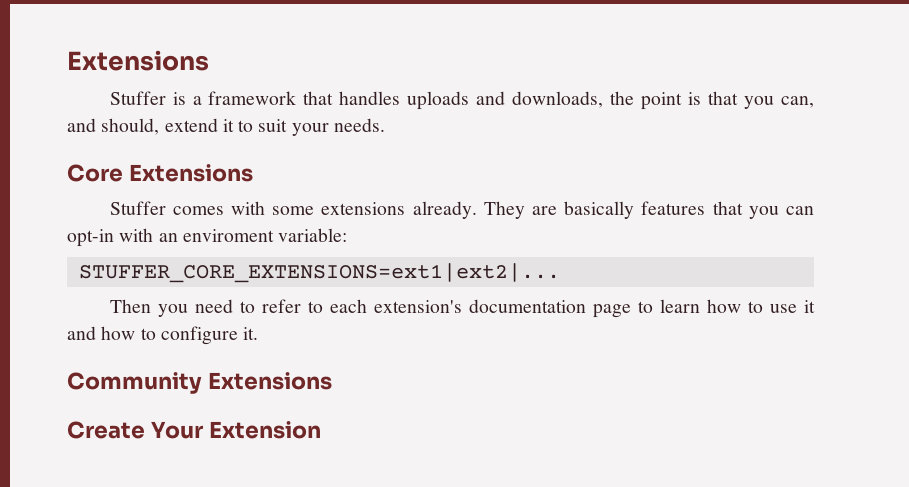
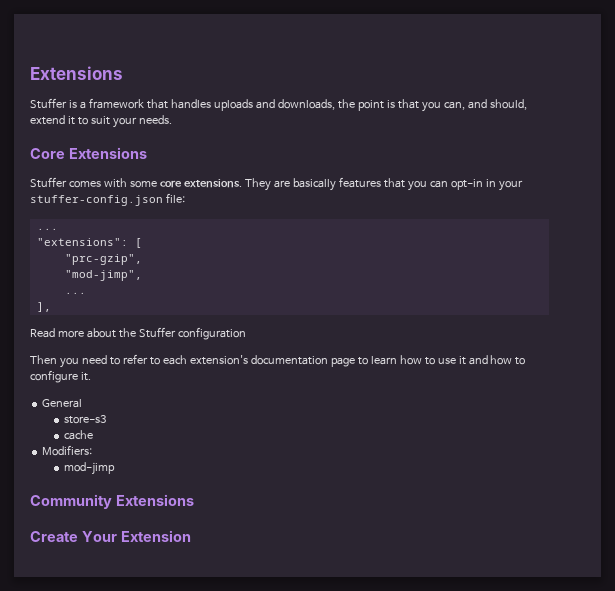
- Stuffer comes with some extensions already.
+ Stuffer comes with some core extensions.
- They are basically features that you can opt-in with an enviroment variable:
- STUFFER_CORE_EXTENSIONS=ext1|ext2|...
+ They are basically features that you can opt-in in your stuffer-config.json file:
+ ...
+ "extensions": [
+ "prc-gzip",
+ "mod-jimp",
+ ...
+ ],
+ Read more about the Stuffer configuration
+ General
+ store-s3
+ cache
+ Modifiers:
+ mod-jimp

